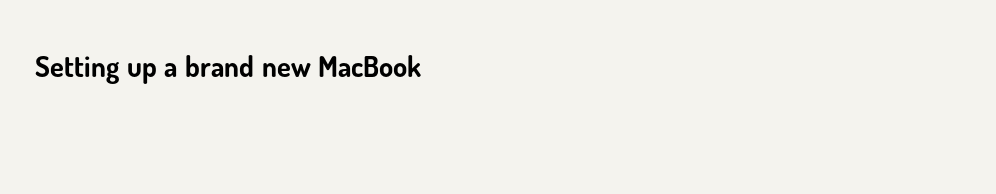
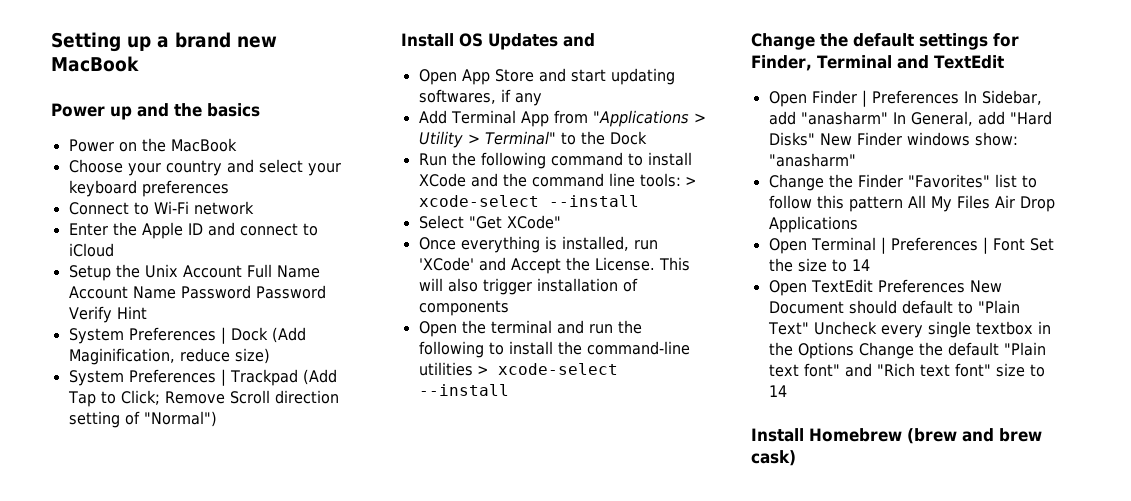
+ Power up and the basics
+ Power on the MacBook
+ Choose your country and select your keyboard preferences
+ Connect to Wi-Fi network
+ Enter the Apple ID and connect to iCloud
+ Setup the Unix Account Full Name Account Name Password Password Verify Hint
+ System Preferences | Dock (Add Maginification, reduce size)
+ System Preferences | Trackpad (Add Tap to Click; Remove Scroll direction setting of "Normal")
+ Install OS Updates and
+ Open App Store and start updating softwares, if any
+ Add Terminal App from "Applications > Utility > Terminal" to the Dock
+ Run the following command to install XCode and the command line tools: > xcode-select --install
+ Select "Get XCode"
+ Once everything is installed, run 'XCode' and Accept the License. This will also trigger installation of components
+ Open the terminal and run the following to install the command-line utilities > xcode-select --install
+ Change the default settings for Finder, Terminal and TextEdit
+ Open Finder | Preferences In Sidebar, add "anasharm" In General, add "Hard Disks" New Finder windows show: "anasharm"
+ Change the Finder "Favorites" list to follow this pattern All My Files Air Drop Applications
+ Open Terminal | Preferences | Font Set the size to 14
+ Open TextEdit Preferences New Document should default to "Plain Text" Uncheck every single textbox in the Options Change the default "Plain text font" and "Rich text font" size to 14
+ Install Homebrew (brew and brew cask)

